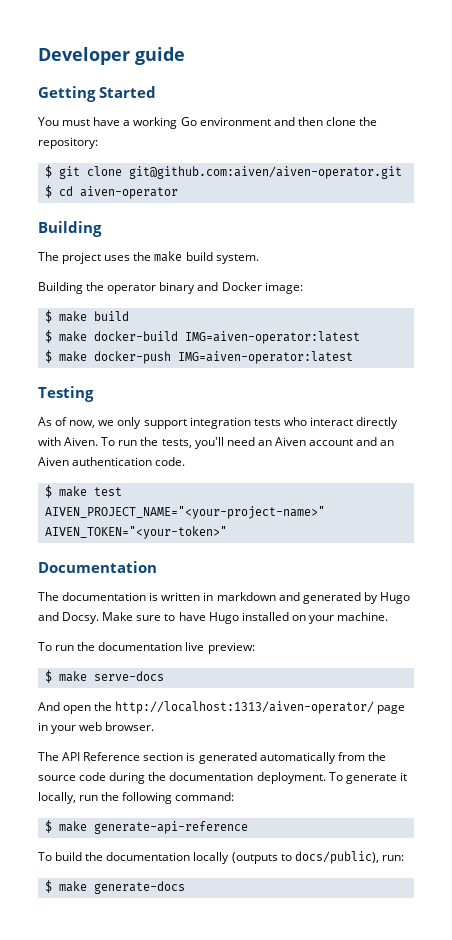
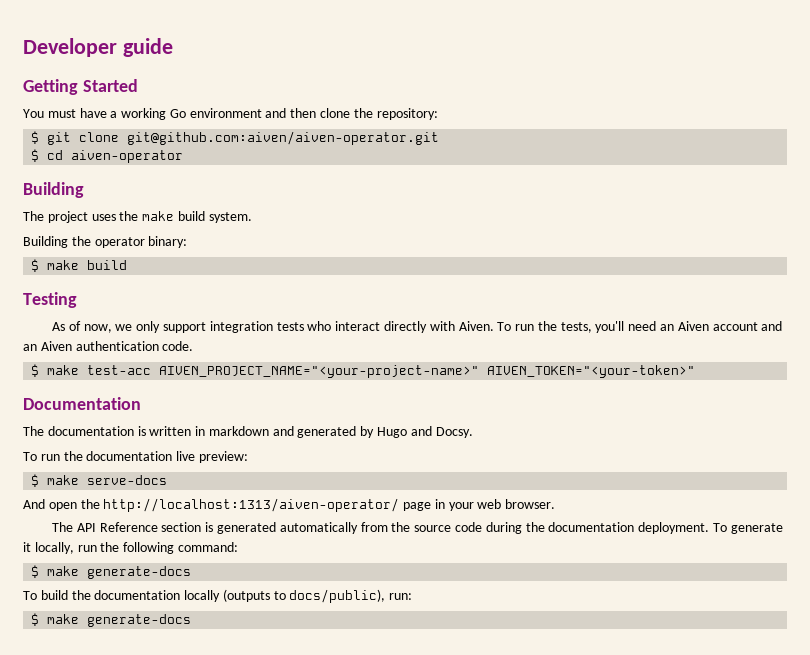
- Building the operator binary and Docker image:
+ Building the operator binary:
- $ make docker-build IMG=aiven-operator:latest
- $ make docker-push IMG=aiven-operator:latest
- $ make test AIVEN_PROJECT_NAME="<your-project-name>" AIVEN_TOKEN="<your-token>"
+ $ make test-acc AIVEN_PROJECT_NAME="<your-project-name>" AIVEN_TOKEN="<your-token>"
- Make sure to have Hugo installed on your machine.
  To generate it locally, run the following command:
- $ make generate-api-reference
+ $ make generate-docs

